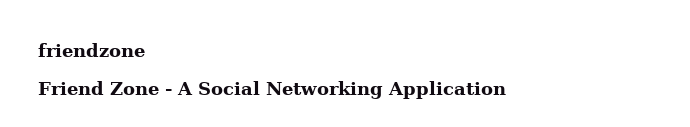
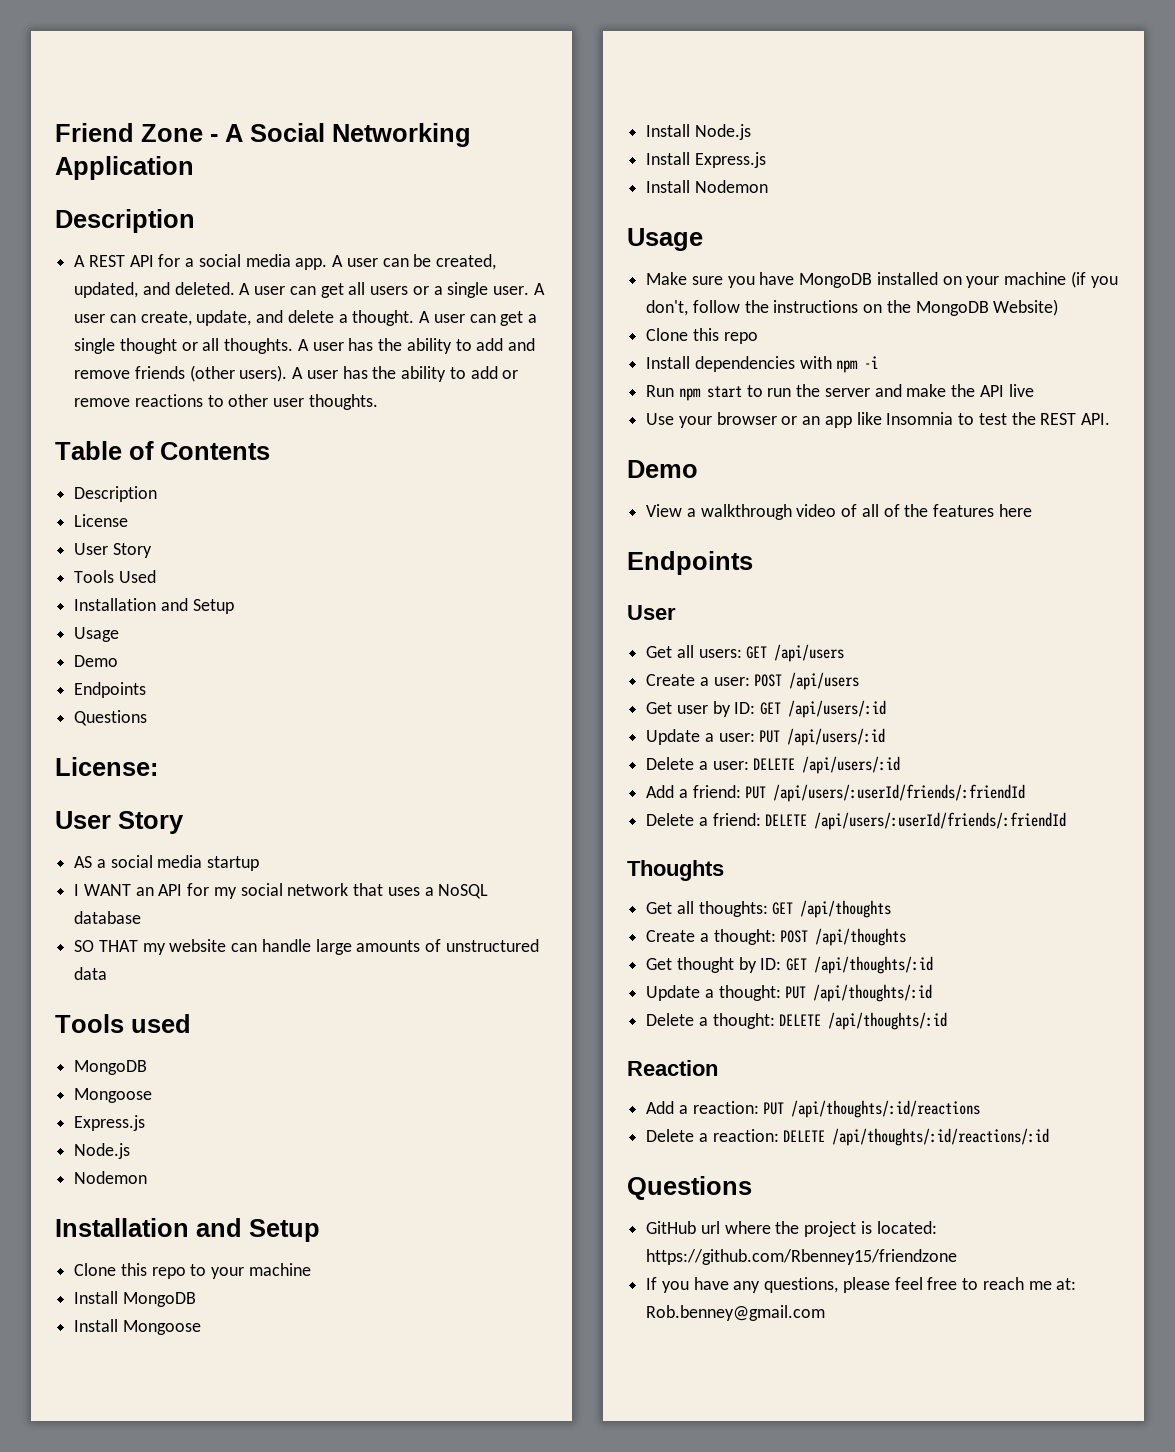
- friendzone
  Friend Zone - A Social Networking Application
+ Description
+ A REST API for a social media app. A user can be created, updated, and deleted. A user can get all users or a single user. A user can create, update, and delete a thought. A user can get a single thought or all thoughts. A user has the ability to add and remove friends (other users). A user has the ability to add or remove reactions to other user thoughts.
+ Table of Contents
+ Description
+ License
+ User Story
+ Tools Used
+ Installation and Setup
+ Usage
+ Demo
+ Endpoints
+ Questions
+ License:
+ User Story
+ AS a social media startup
+ I WANT an API for my social network that uses a NoSQL database
+ SO THAT my website can handle large amounts of unstructured data
+ Tools used
+ MongoDB
+ Mongoose
+ Express.js
+ Node.js
+ Nodemon
+ Installation and Setup
+ Clone this repo to your machine
+ Install MongoDB
+ Install Mongoose
+ Install Node.js
+ Install Express.js
+ Install Nodemon
+ Usage
+ Make sure you have MongoDB installed on your machine (if you don't, follow the instructions on the MongoDB Website)
+ Clone this repo
+ Install dependencies with npm -i
+ Run npm start to run the server and make the API live
+ Use your browser or an app like Insomnia to test the REST API.
+ Demo
+ View a walkthrough video of all of the features here
+ Endpoints
+ User
+ Get all users: GET /api/users
+ Create a user: POST /api/users
+ Get user by ID: GET /api/users/:id
+ Update a user: PUT /api/users/:id
+ Delete a user: DELETE /api/users/:id
+ Add a friend: PUT /api/users/:userId/friends/:friendId
+ Delete a friend: DELETE /api/users/:userId/friends/:friendId
+ Thoughts
+ Get all thoughts: GET /api/thoughts
+ Create a thought: POST /api/thoughts
+ Get thought by ID: GET /api/thoughts/:id
+ Update a thought: PUT /api/thoughts/:id
+ Delete a thought: DELETE /api/thoughts/:id
+ Reaction
+ Add a reaction: PUT /api/thoughts/:id/reactions
+ Delete a reaction: DELETE /api/thoughts/:id/reactions/:id
+ Questions
+ GitHub url where the project is located: https://github.com/Rbenney15/friendzone
+ If you have any questions, please feel free to reach me at: Rob.benney@gmail.com

